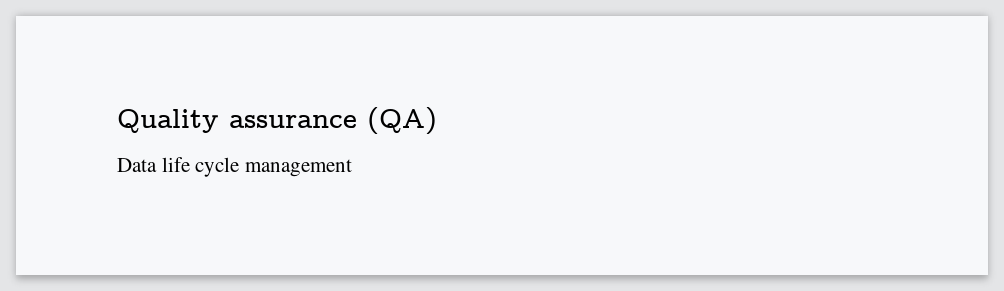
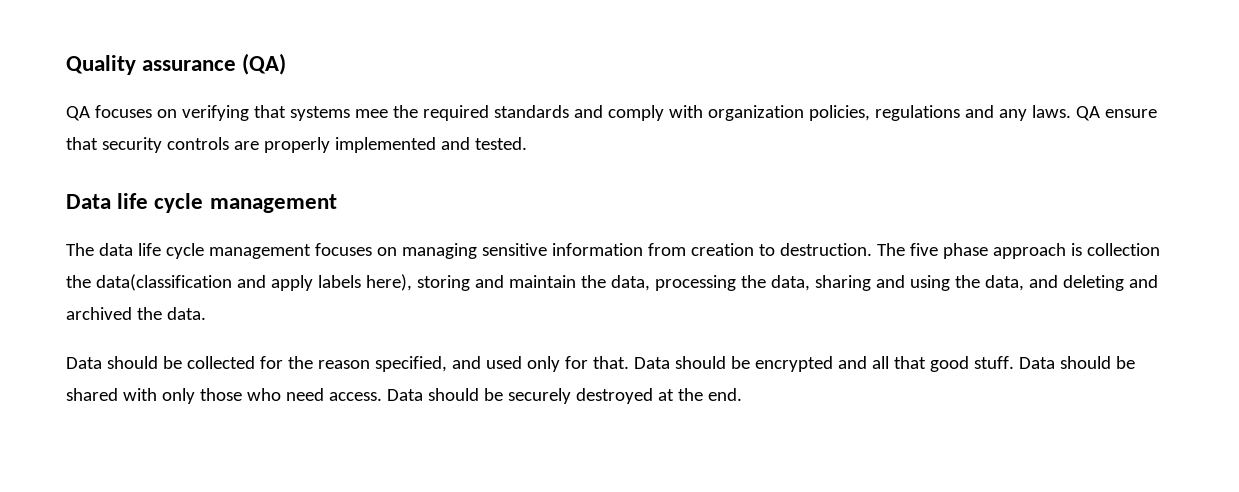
+ QA focuses on verifying that systems mee the required standards and comply with organization policies, regulations and any laws. QA ensure that security controls are properly implemented and tested.
  Data life cycle management
+ The data life cycle management focuses on managing sensitive information from creation to destruction. The five phase approach is collection the data(classification and apply labels here), storing and maintain the data, processing the data, sharing and using the data, and deleting and archived the data.
+ Data should be collected for the reason specified, and used only for that. Data should be encrypted and all that good stuff. Data should be shared with only those who need access. Data should be securely destroyed at the end.

